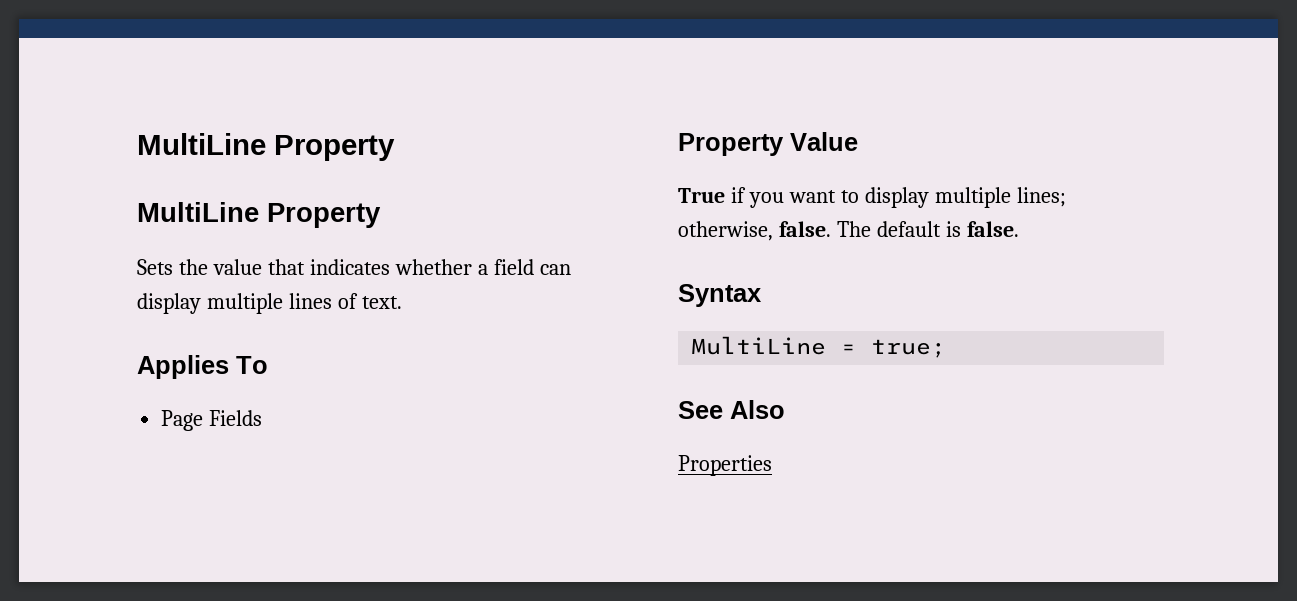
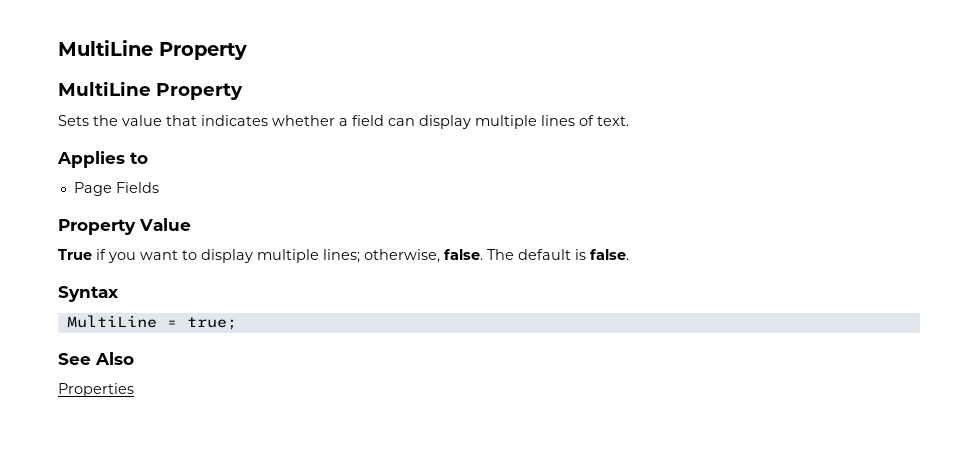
- Applies To
+ Applies to

